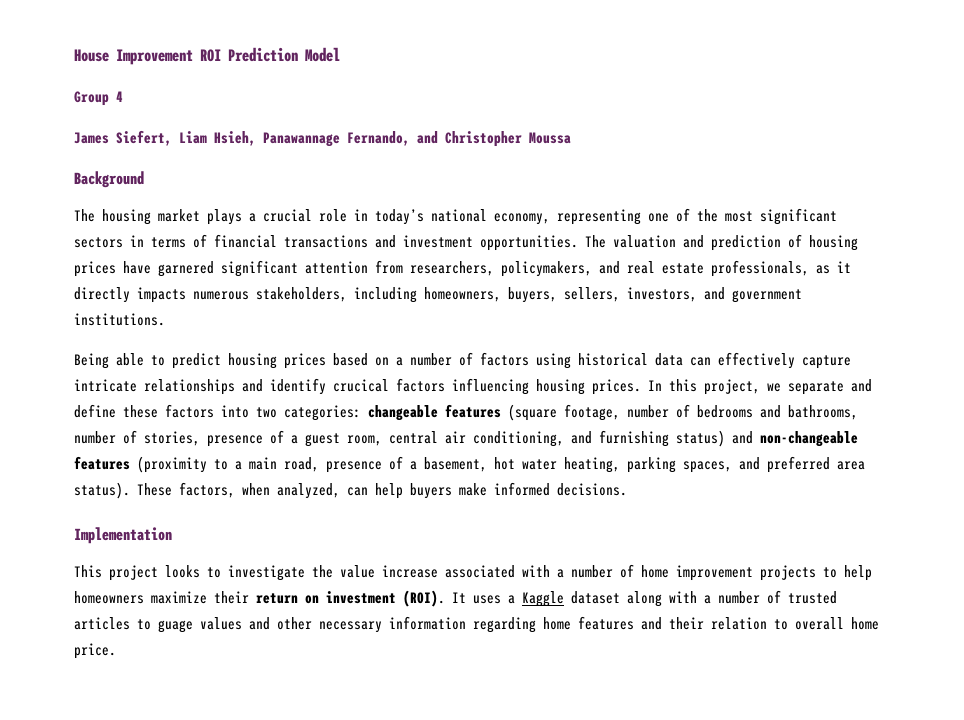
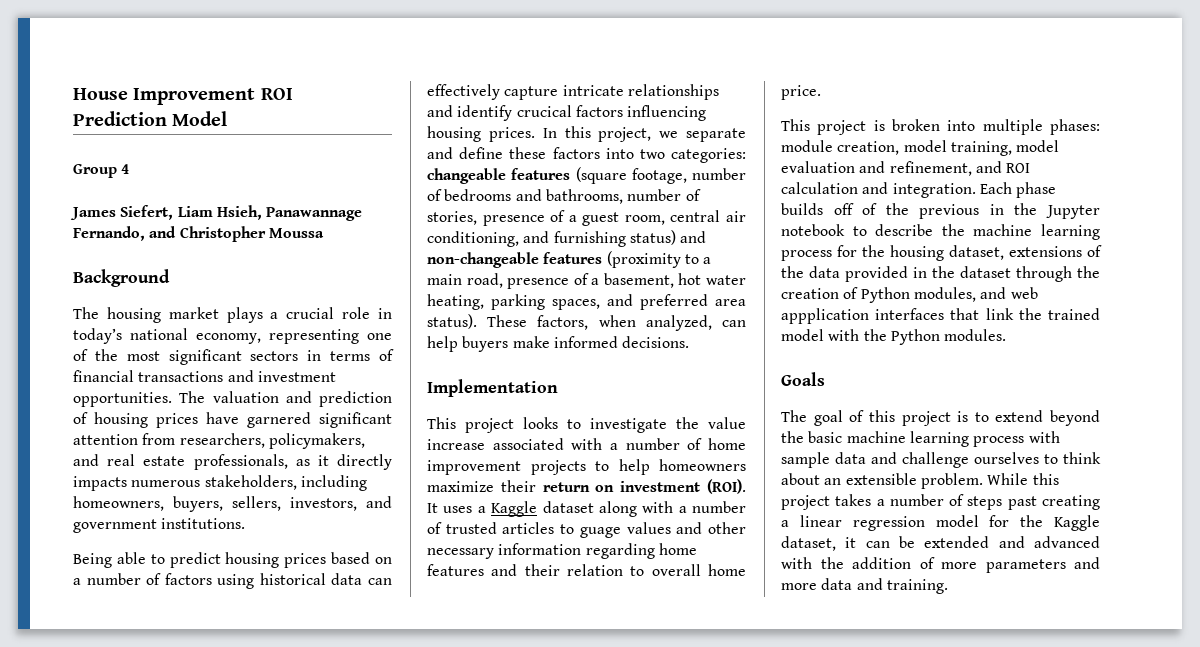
+ This project is broken into multiple phases: module creation, model training, model evaluation and refinement, and ROI calculation and integration. Each phase builds off of the previous in the Jupyter notebook to describe the machine learning process for the housing dataset, extensions of the data provided in the dataset through the creation of Python modules, and web appplication interfaces that link the trained model with the Python modules.
+ Goals
+ The goal of this project is to extend beyond the basic machine learning process with sample data and challenge ourselves to think about an extensible problem. While this project takes a number of steps past creating a linear regression model for the Kaggle dataset, it can be extended and advanced with the addition of more parameters and more data and training.

